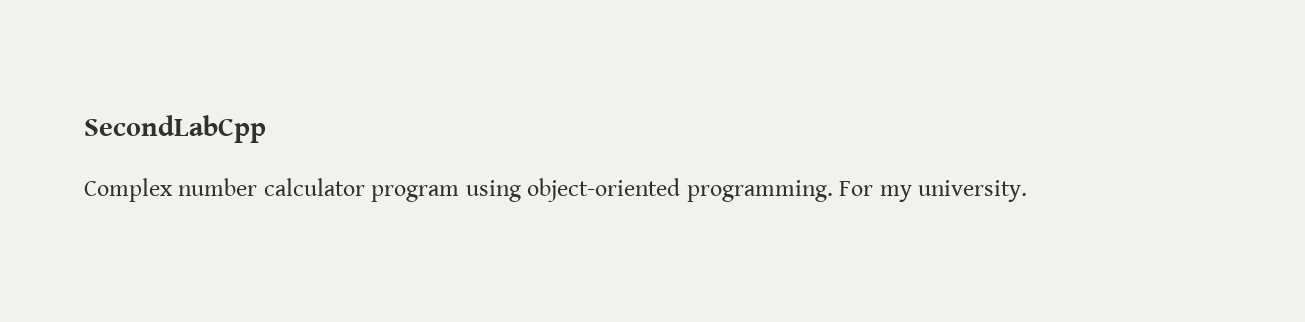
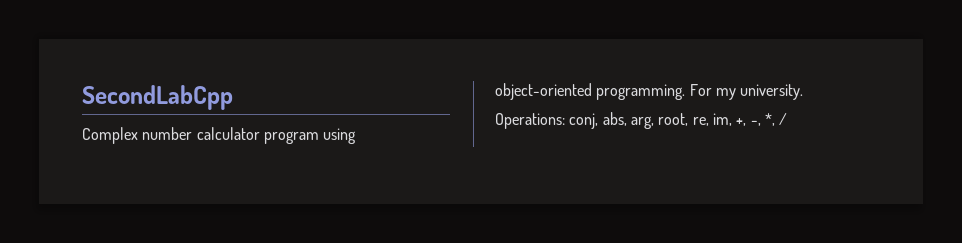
+ Operations: conj, abs, arg, root, re, im, +, -, *, /

